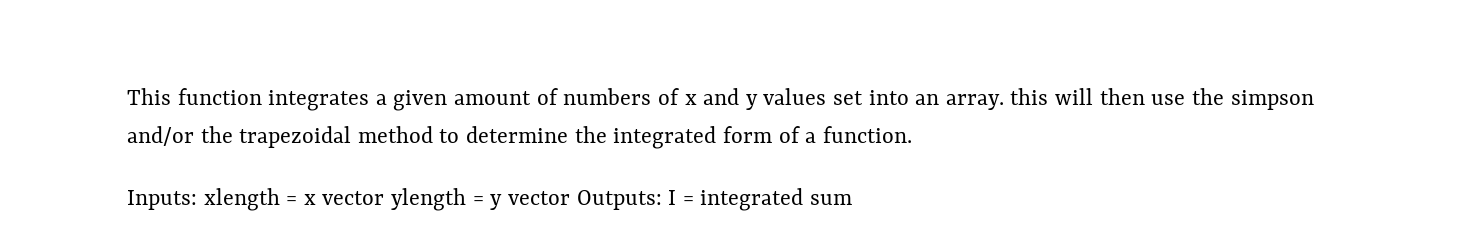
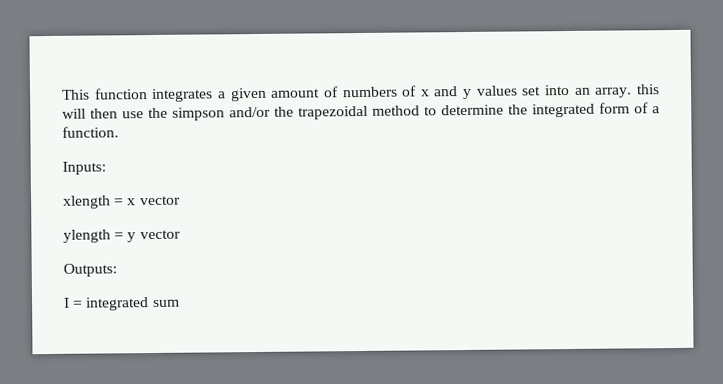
- Inputs: xlength = x vector ylength = y vector Outputs: I = integrated sum
+ Inputs:
+ xlength = x vector
+ ylength = y vector
+ Outputs:
+ I = integrated sum

